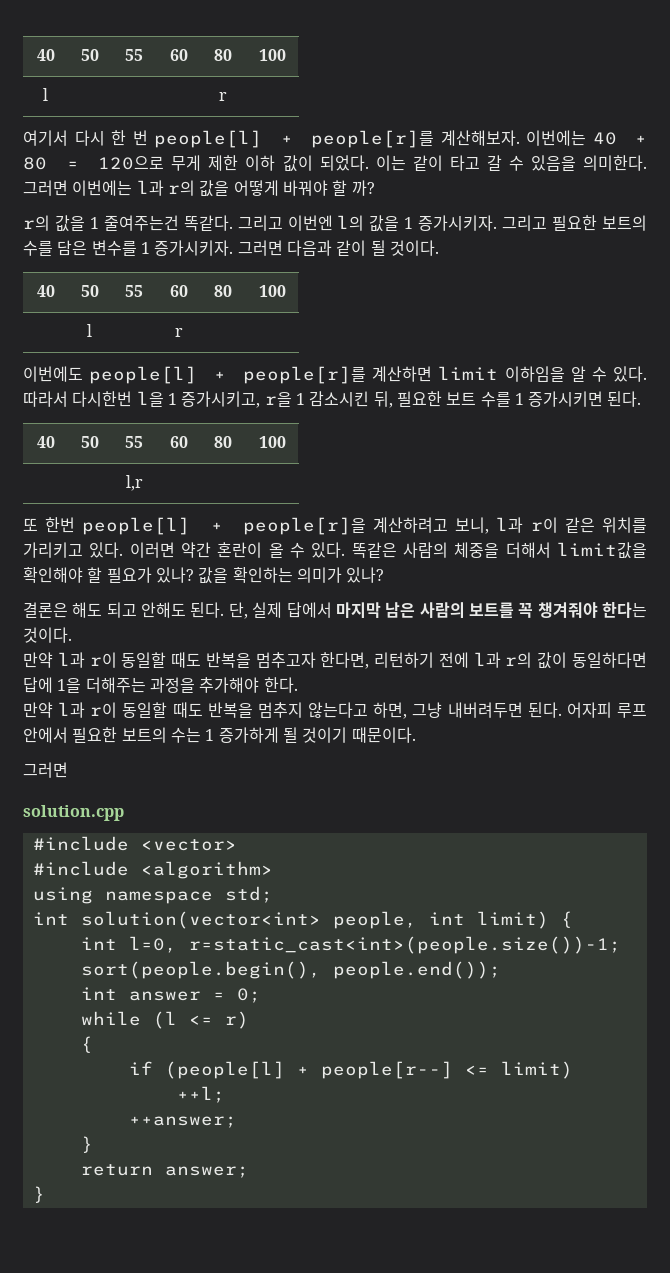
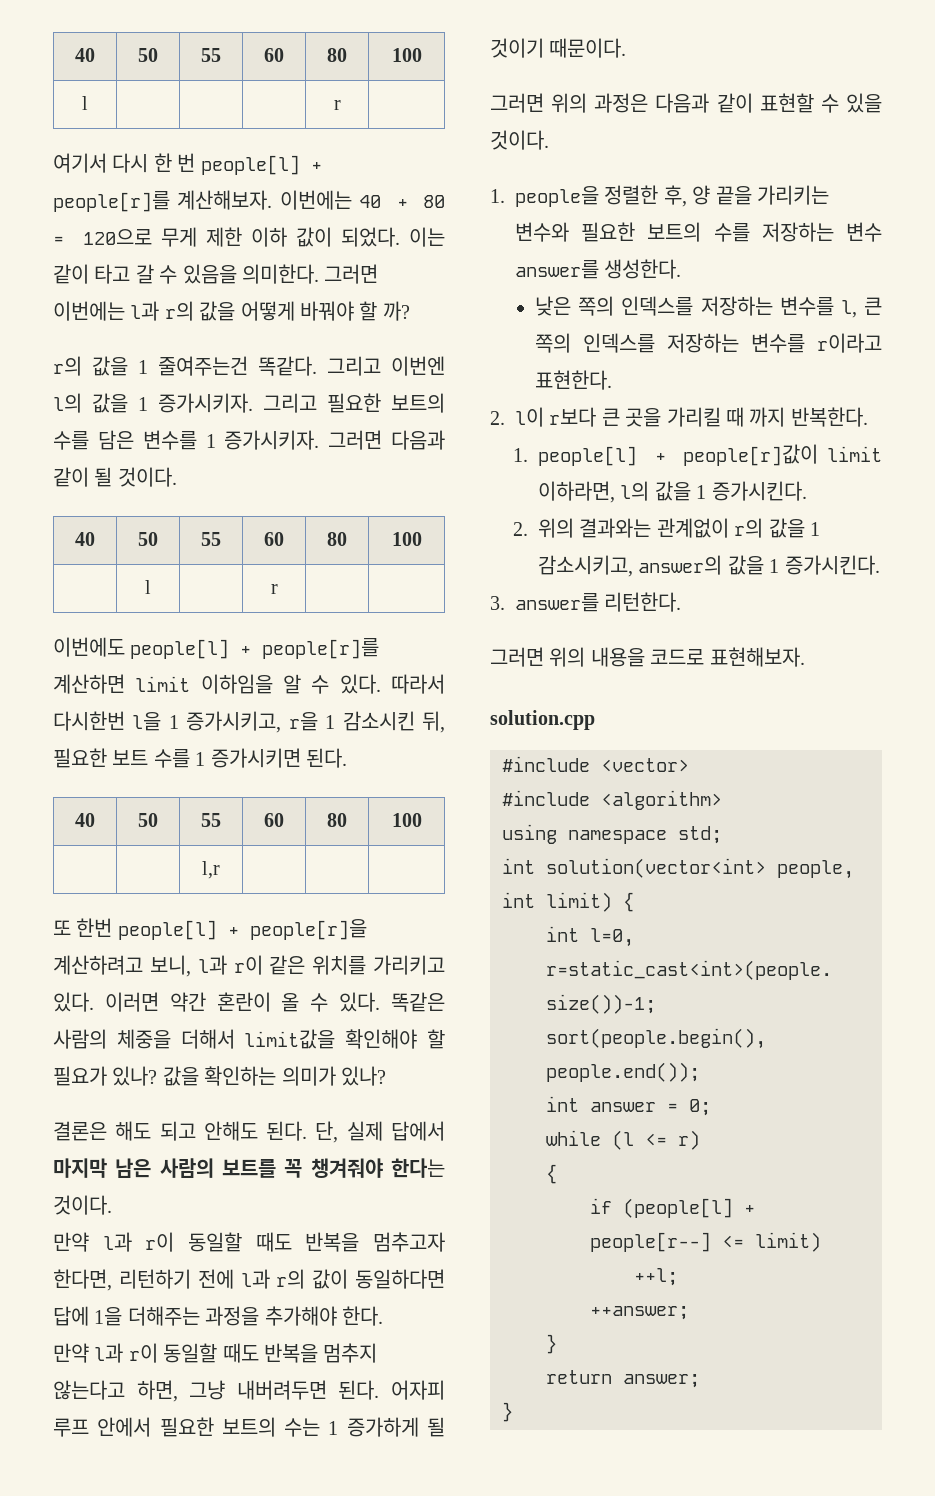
  어자피 루프 안에서 필요한 보트의 수는 1 증가하게 될 것이기 때문이다.
- 그러면
+ 그러면 위의 과정은 다음과 같이 표현할 수 있을 것이다.
+ 1. people을 정렬한 후, 양 끝을 가리키는 변수와 필요한 보트의 수를 저장하는 변수 answer를 생성한다.
+ 낮은 쪽의 인덱스를 저장하는 변수를 l, 큰 쪽의 인덱스를 저장하는 변수를 r이라고 표현한다.
+ 2. l이 r보다 큰 곳을 가리킬 때 까지 반복한다.
+ 1. people[l] + people[r]값이 limit 이하라면, l의 값을 1 증가시킨다.
+ 2. 위의 결과와는 관계없이 r의 값을 1 감소시키고, answer의 값을 1 증가시킨다.
+ 3. answer를 리턴한다.
+ 그러면 위의 내용을 코드로 표현해보자.

